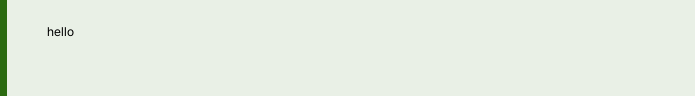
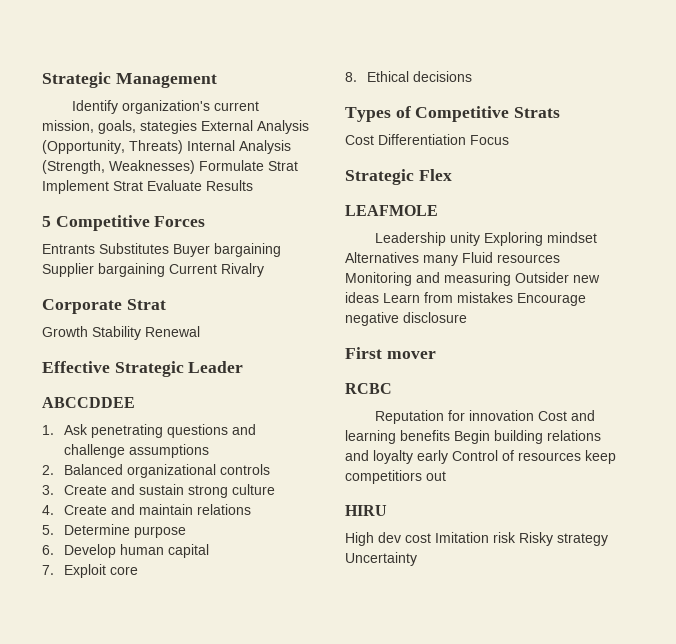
- hello
+ Strategic Management
+ Identify organization's current mission, goals, stategies External Analysis (Opportunity, Threats) Internal Analysis (Strength, Weaknesses) Formulate Strat Implement Strat Evaluate Results
+ 5 Competitive Forces
+ Entrants Substitutes Buyer bargaining Supplier bargaining Current Rivalry
+ Corporate Strat
+ Growth Stability Renewal
+ Effective Strategic Leader
+ ABCCDDEE
+ 1. Ask penetrating questions and challenge assumptions
+ 2. Balanced organizational controls
+ 3. Create and sustain strong culture
+ 4. Create and maintain relations
+ 5. Determine purpose
+ 6. Develop human capital
+ 7. Exploit core
+ 8. Ethical decisions
+ Types of Competitive Strats
+ Cost Differentiation Focus
+ Strategic Flex
+ LEAFMOLE
+ Leadership unity Exploring mindset Alternatives many Fluid resources Monitoring and measuring Outsider new ideas Learn from mistakes Encourage negative disclosure
+ First mover
+ RCBC
+ Reputation for innovation Cost and learning benefits Begin building relations and loyalty early Control of resources keep competitiors out
+ HIRU
+ High dev cost Imitation risk Risky strategy Uncertainty

